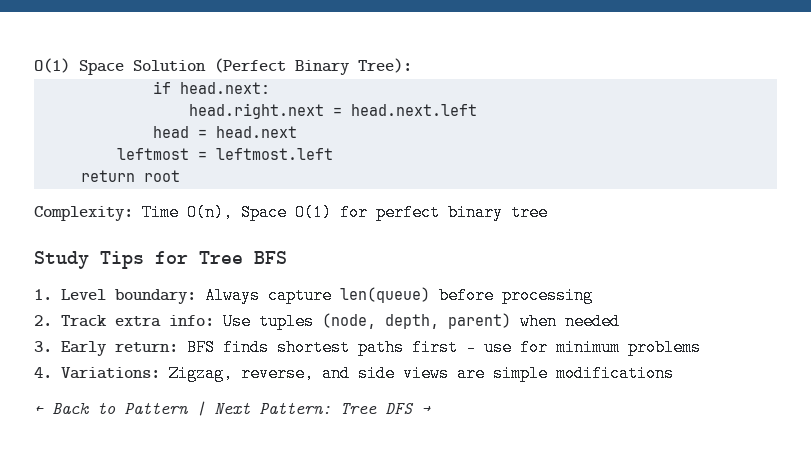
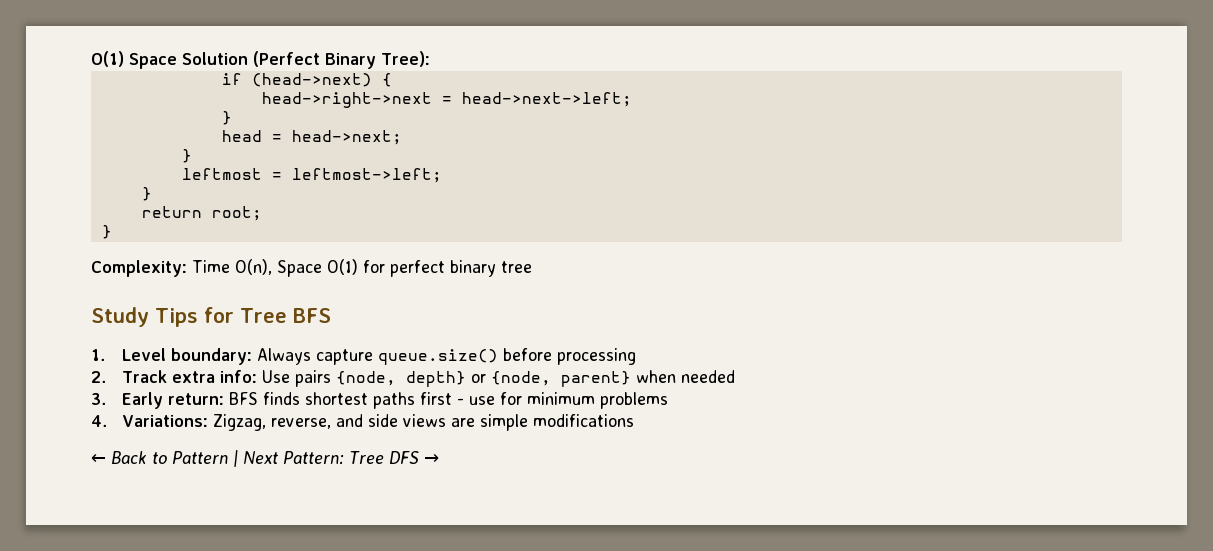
- if head.next:
- head.right.next = head.next.left
+ if (head->next) {
+ head->right->next = head->next->left;
+ }
- head = head.next
+ head = head->next;
+ }
- leftmost = leftmost.left
+ leftmost = leftmost->left;
+ }
- return root
+ return root;
+ }
- 1. Level boundary: Always capture len(queue) before processing
+ 1. Level boundary: Always capture queue.size() before processing
- 2. Track extra info: Use tuples (node, depth, parent) when needed
+ 2. Track extra info: Use pairs {node, depth} or {node, parent} when needed

